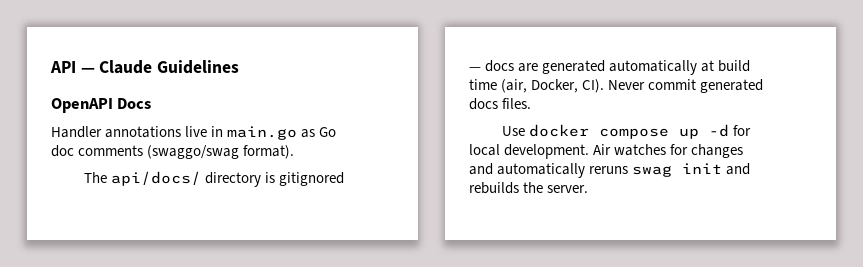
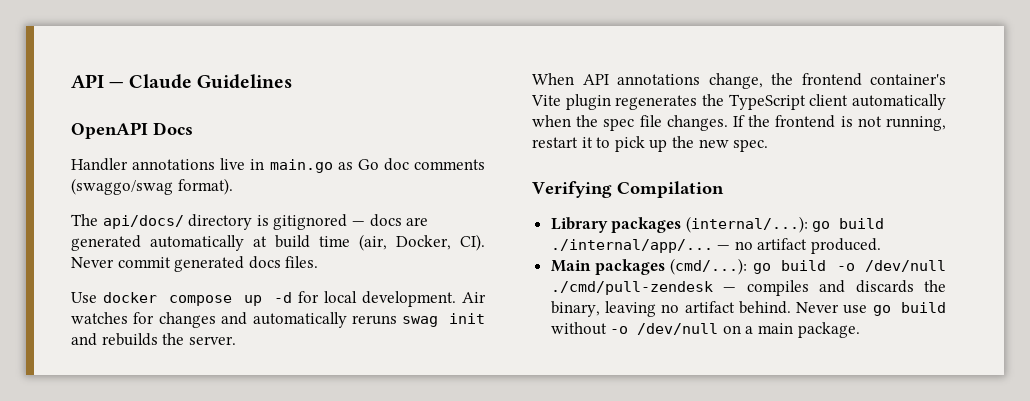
+ When API annotations change, the frontend container's Vite plugin regenerates the TypeScript client automatically when the spec file changes. If the frontend is not running, restart it to pick up the new spec.
+ Verifying Compilation
+ Library packages (internal/...): go build ./internal/app/... — no artifact produced.
+ Main packages (cmd/...): go build -o /dev/null ./cmd/pull-zendesk — compiles and discards the binary, leaving no artifact behind. Never use go build without -o /dev/null on a main package.

